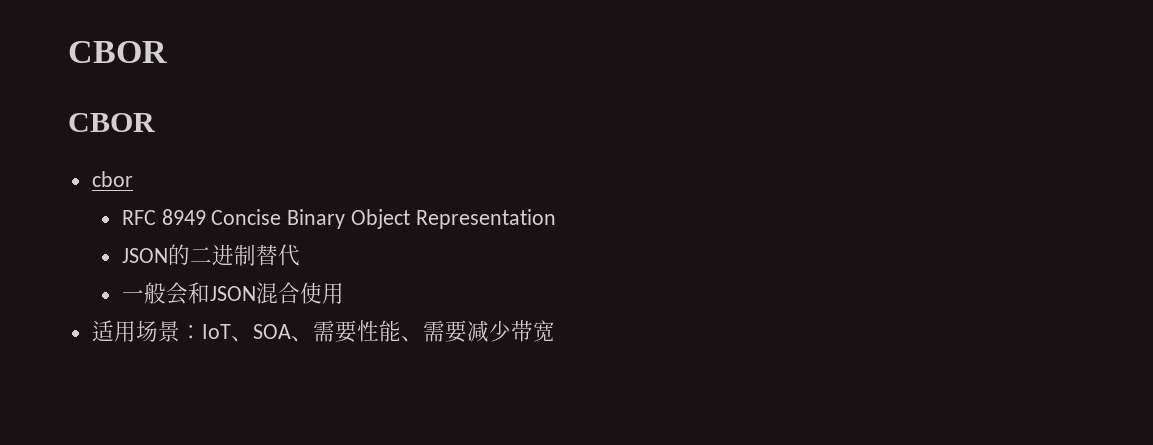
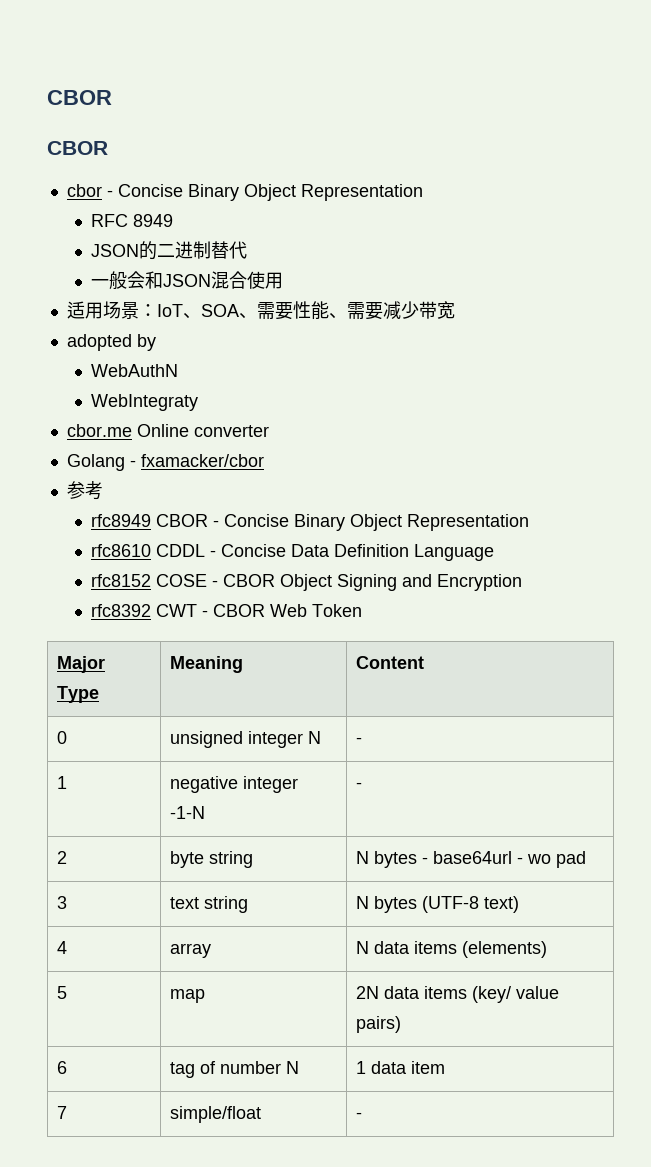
- cbor
- RFC 8949 Concise Binary Object Representation
+ cbor - Concise Binary Object Representation
+ RFC 8949
+ adopted by
+ WebAuthN
+ WebIntegraty
+ cbor.me Online converter
+ Golang - fxamacker/cbor
+ 参考
+ rfc8949 CBOR - Concise Binary Object Representation
+ rfc8610 CDDL - Concise Data Definition Language
+ rfc8152 COSE - CBOR Object Signing and Encryption
+ rfc8392 CWT - CBOR Web Token
+ Major Type | Meaning | Content
+ 0 | unsigned integer N | -
+ 1 | negative integer -1-N | -
+ 2 | byte string | N bytes - base64url - wo pad
+ 3 | text string | N bytes (UTF-8 text)
+ 4 | array | N data items (elements)
+ 5 | map | 2N data items (key/ value pairs)
+ 6 | tag of number N | 1 data item
+ 7 | simple/float | -

